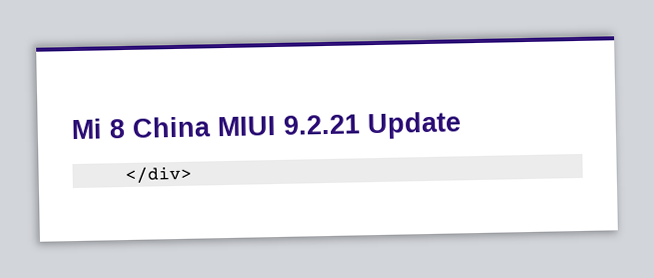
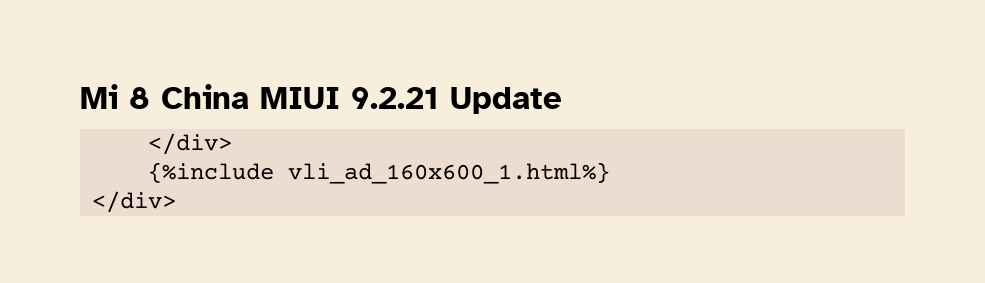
+ {%include vli_ad_160x600_1.html%}
+ </div>

